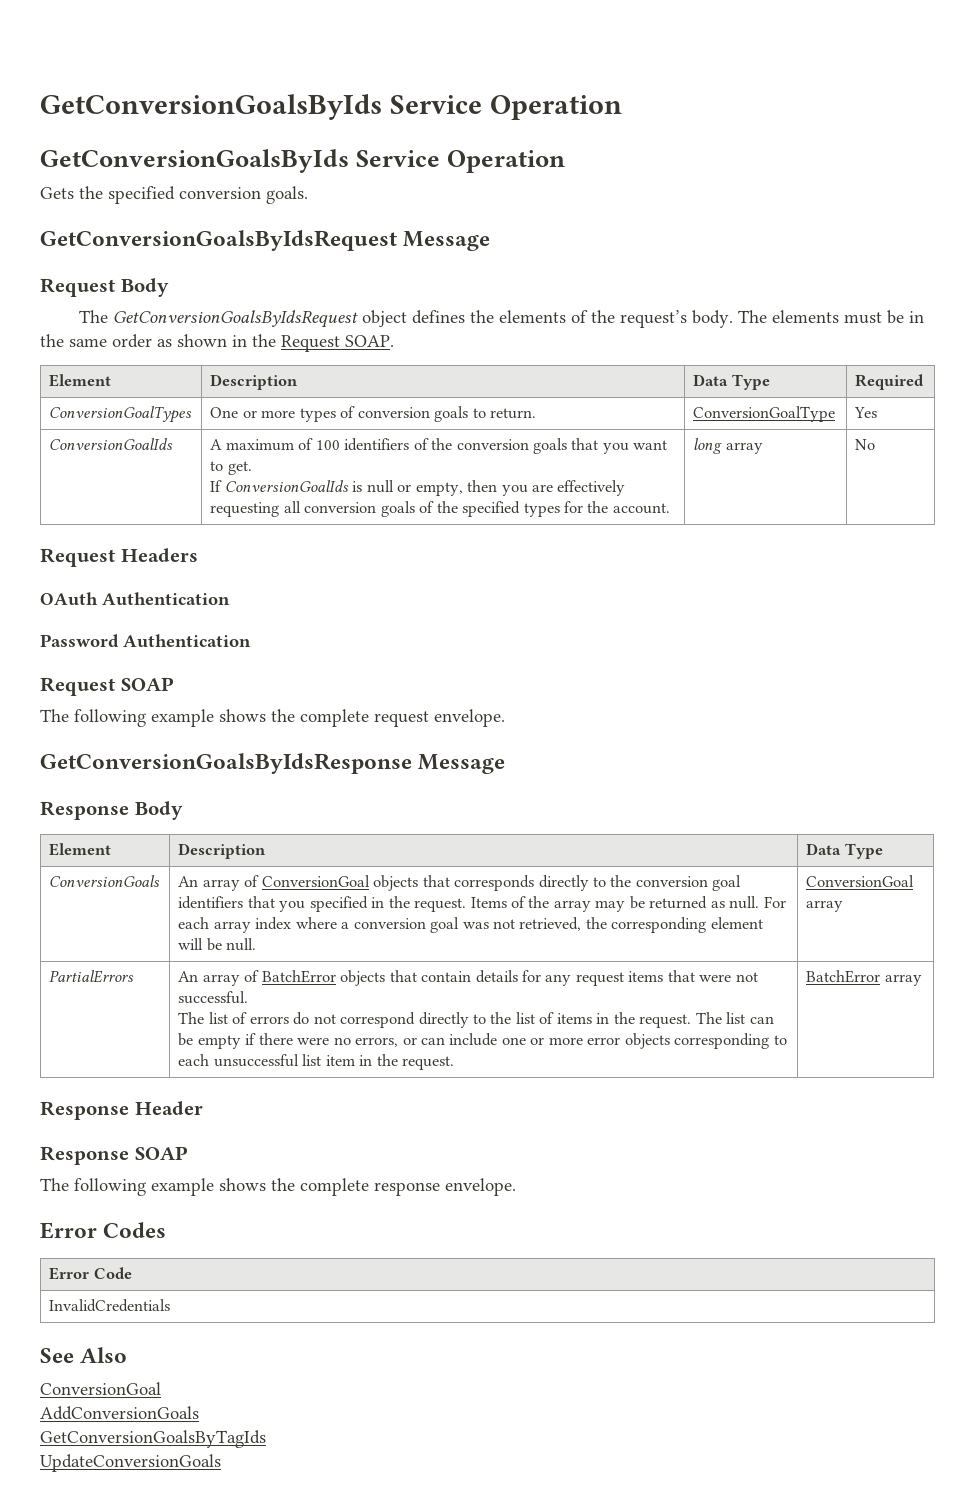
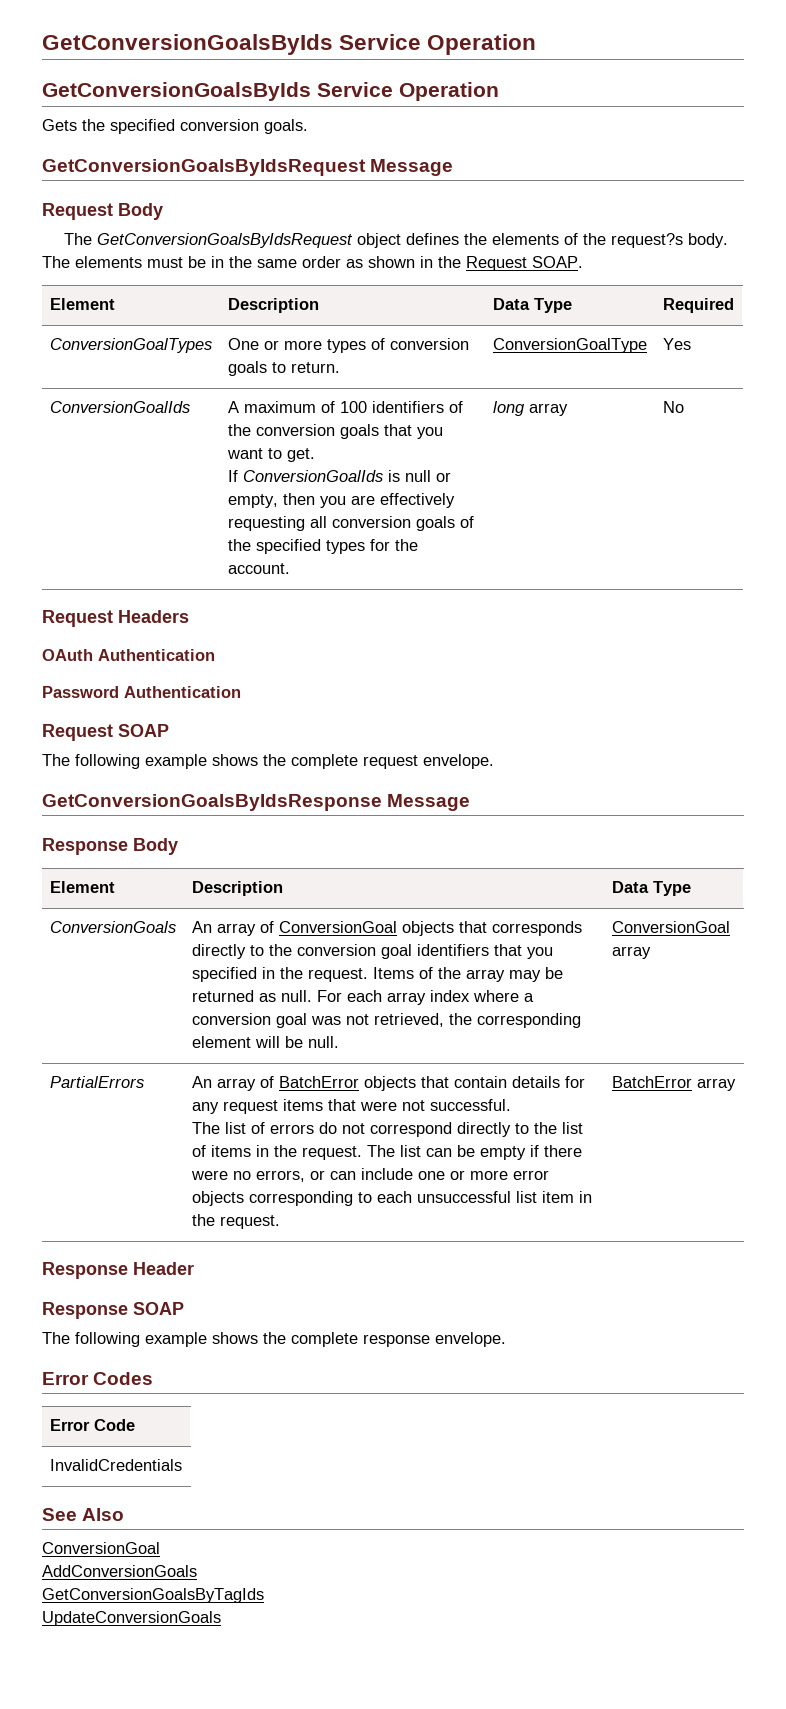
- The GetConversionGoalsByIdsRequest object defines the elements of the request’s body.
+ The GetConversionGoalsByIdsRequest object defines the elements of the request?s body.

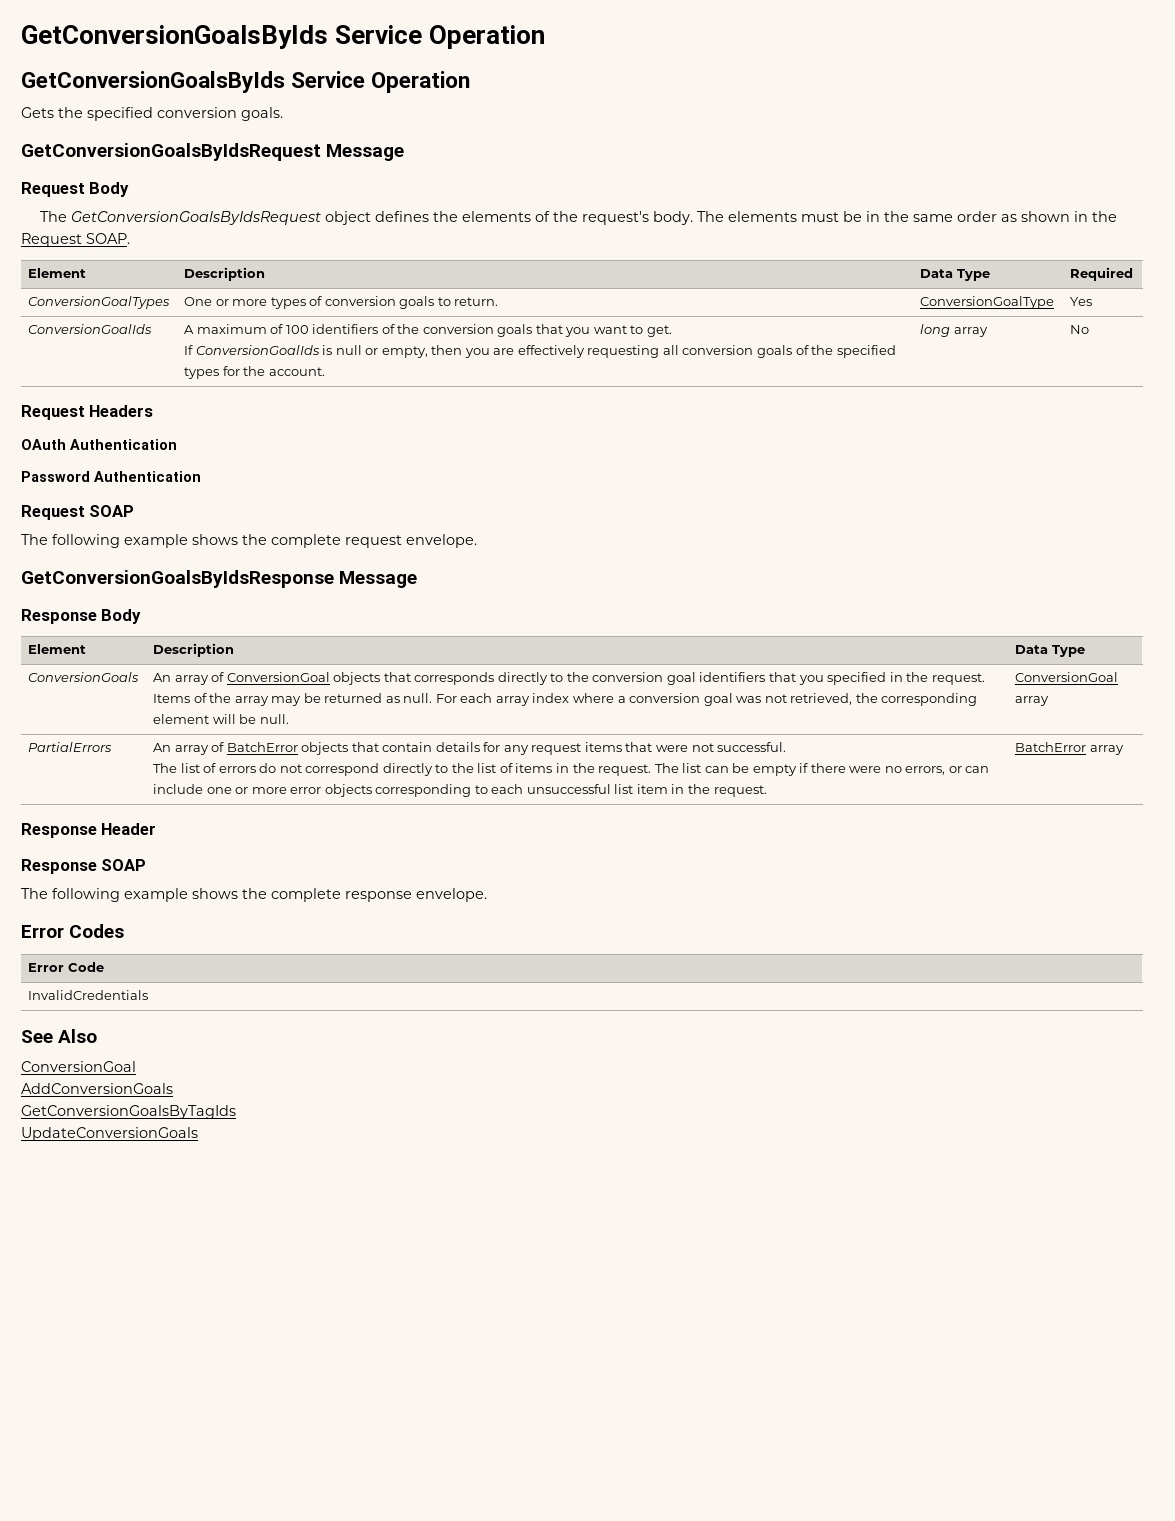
- The GetConversionGoalsByIdsRequest object defines the elements of the request?s body.
+ The GetConversionGoalsByIdsRequest object defines the elements of the request's body.

